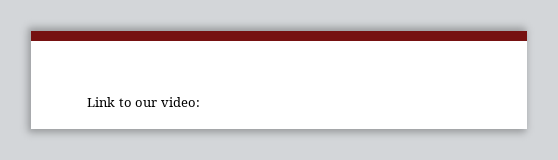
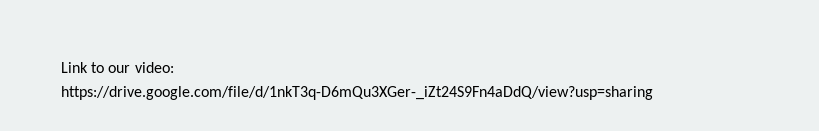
- Link to our video:
+ Link to our video: https://drive.google.com/file/d/1nkT3q-D6mQu3XGer-_iZt24S9Fn4aDdQ/view?usp=sharing

